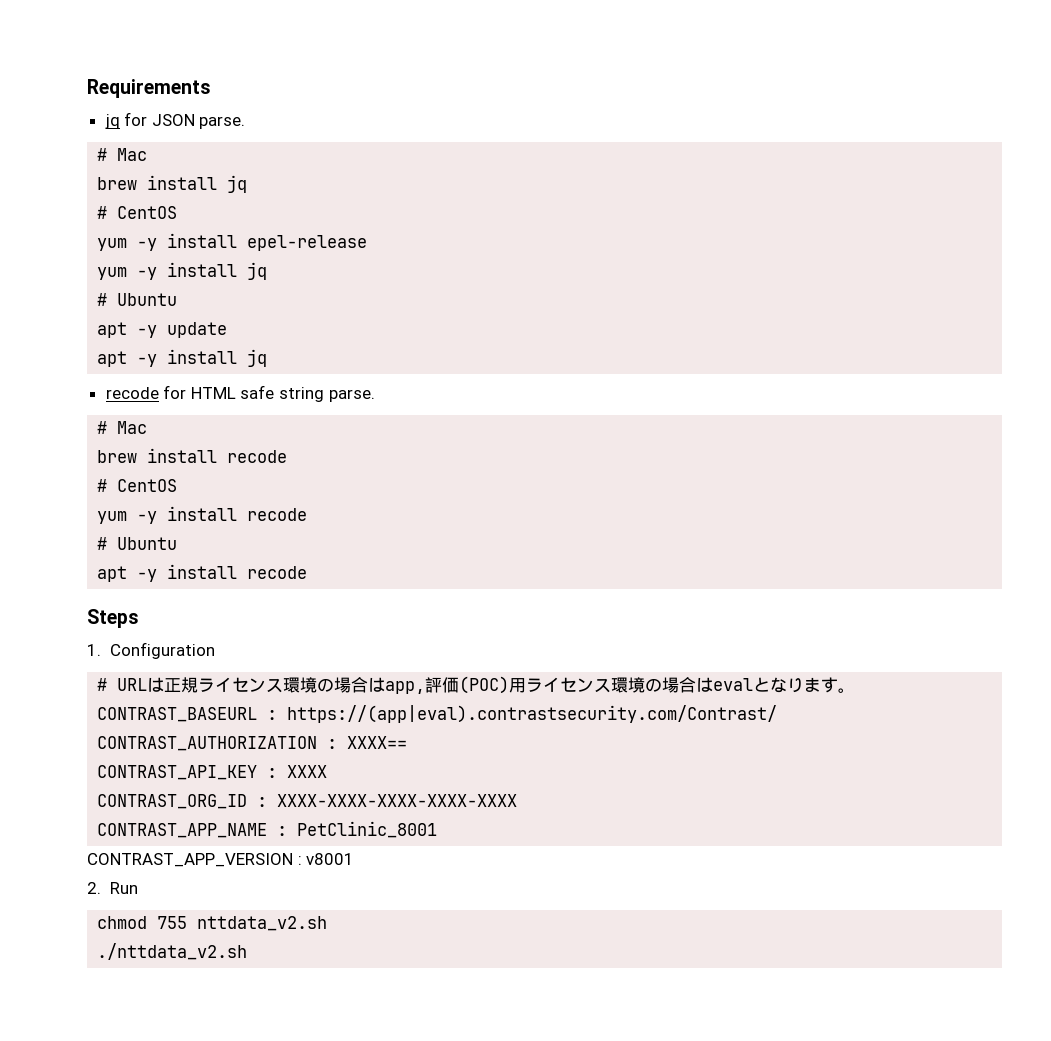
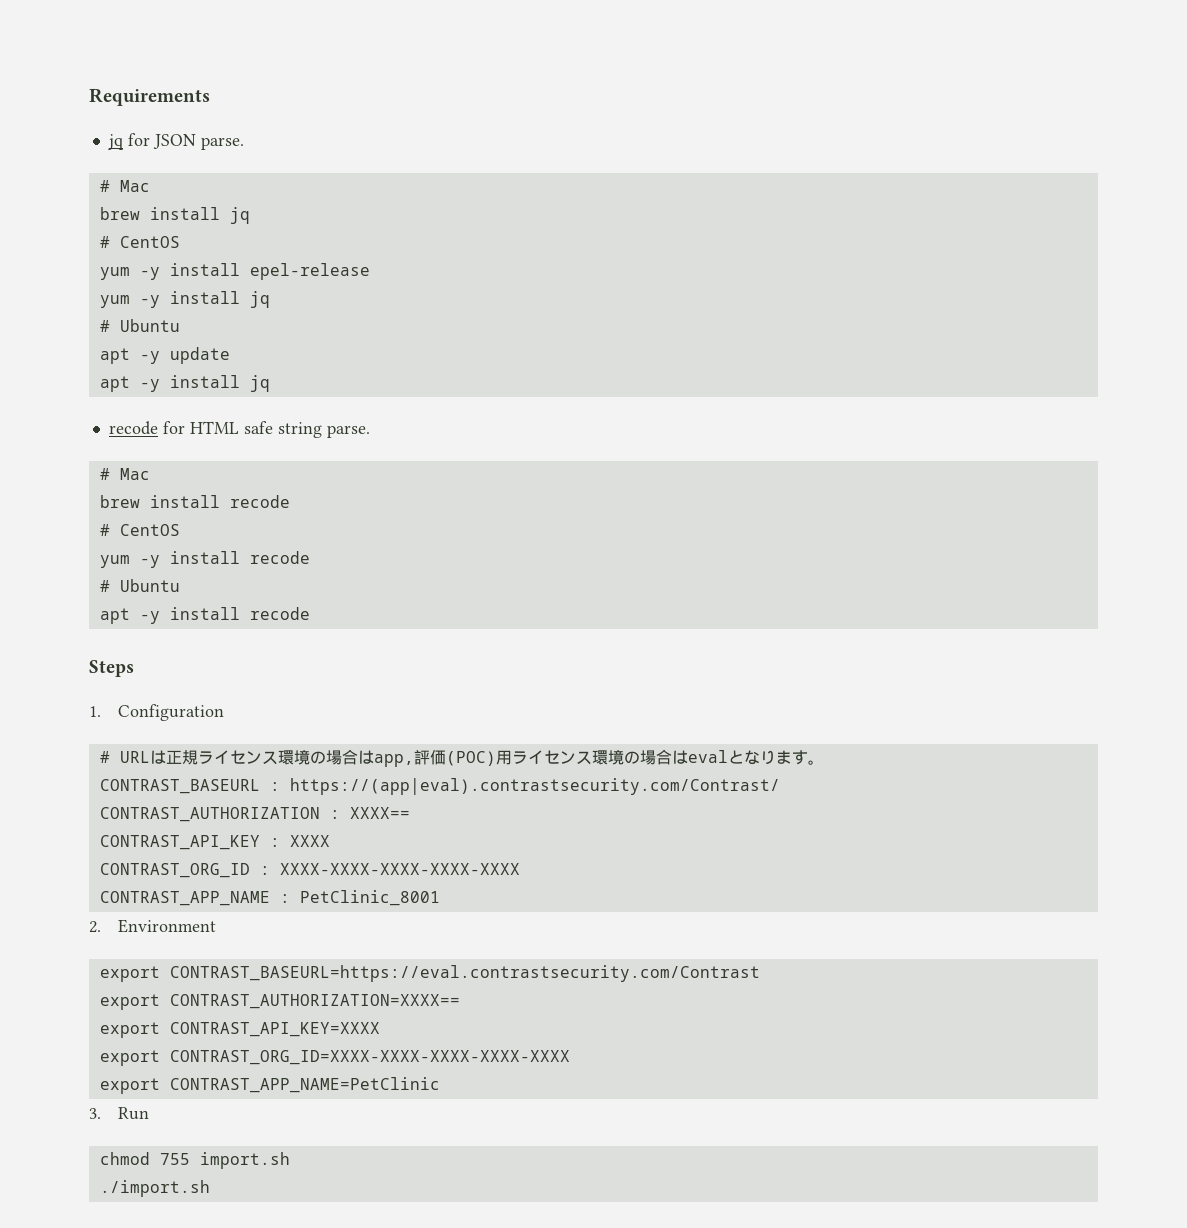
- CONTRAST_APP_VERSION : v8001
- 2. Run
+ 2. Environment
+ export CONTRAST_BASEURL=https://eval.contrastsecurity.com/Contrast
+ export CONTRAST_AUTHORIZATION=XXXX==
+ export CONTRAST_API_KEY=XXXX
+ export CONTRAST_ORG_ID=XXXX-XXXX-XXXX-XXXX-XXXX
+ export CONTRAST_APP_NAME=PetClinic
+ 3. Run
- chmod 755 nttdata_v2.sh
- ./nttdata_v2.sh
+ chmod 755 import.sh
+ ./import.sh

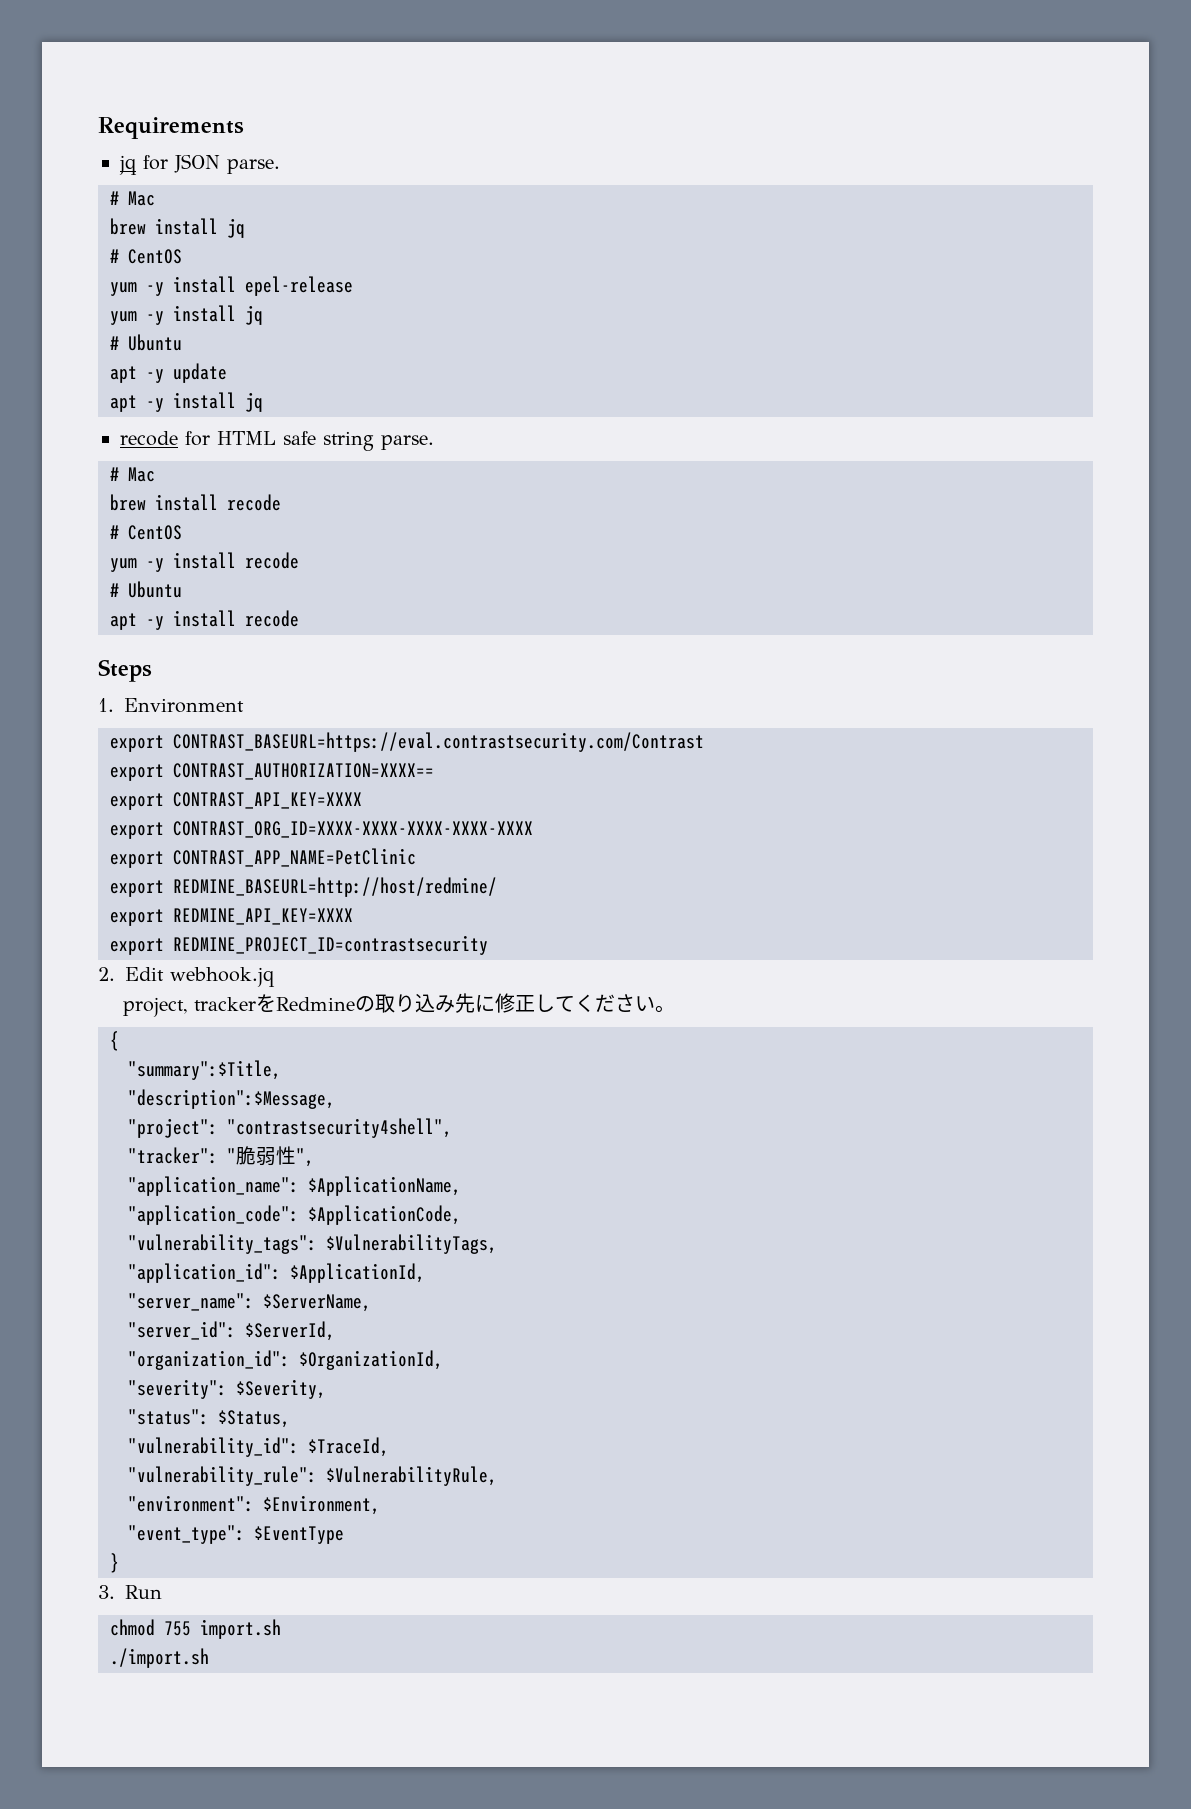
- 1. Configuration
- # URLは正規ライセンス環境の場合はapp,評価(POC)用ライセンス環境の場合はevalとなります。
- CONTRAST_BASEURL : https://(app|eval).contrastsecurity.com/Contrast/
- CONTRAST_AUTHORIZATION : XXXX==
- CONTRAST_API_KEY : XXXX
- CONTRAST_ORG_ID : XXXX-XXXX-XXXX-XXXX-XXXX
- CONTRAST_APP_NAME : PetClinic_8001
- 2. Environment
+ 1. Environment
+ export REDMINE_BASEURL=http://host/redmine/
+ export REDMINE_API_KEY=XXXX
+ export REDMINE_PROJECT_ID=contrastsecurity
+ 2. Edit webhook.jq
+ project, trackerをRedmineの取り込み先に修正してください。
+ {
+ "summary":$Title,
+ "description":$Message,
+ "project": "contrastsecurity4shell",
+ "tracker": "脆弱性",
+ "application_name": $ApplicationName,
+ "application_code": $ApplicationCode,
+ "vulnerability_tags": $VulnerabilityTags,
+ "application_id": $ApplicationId,
+ "server_name": $ServerName,
+ "server_id": $ServerId,
+ "organization_id": $OrganizationId,
+ "severity": $Severity,
+ "status": $Status,
+ "vulnerability_id": $TraceId,
+ "vulnerability_rule": $VulnerabilityRule,
+ "environment": $Environment,
+ "event_type": $EventType
+ }

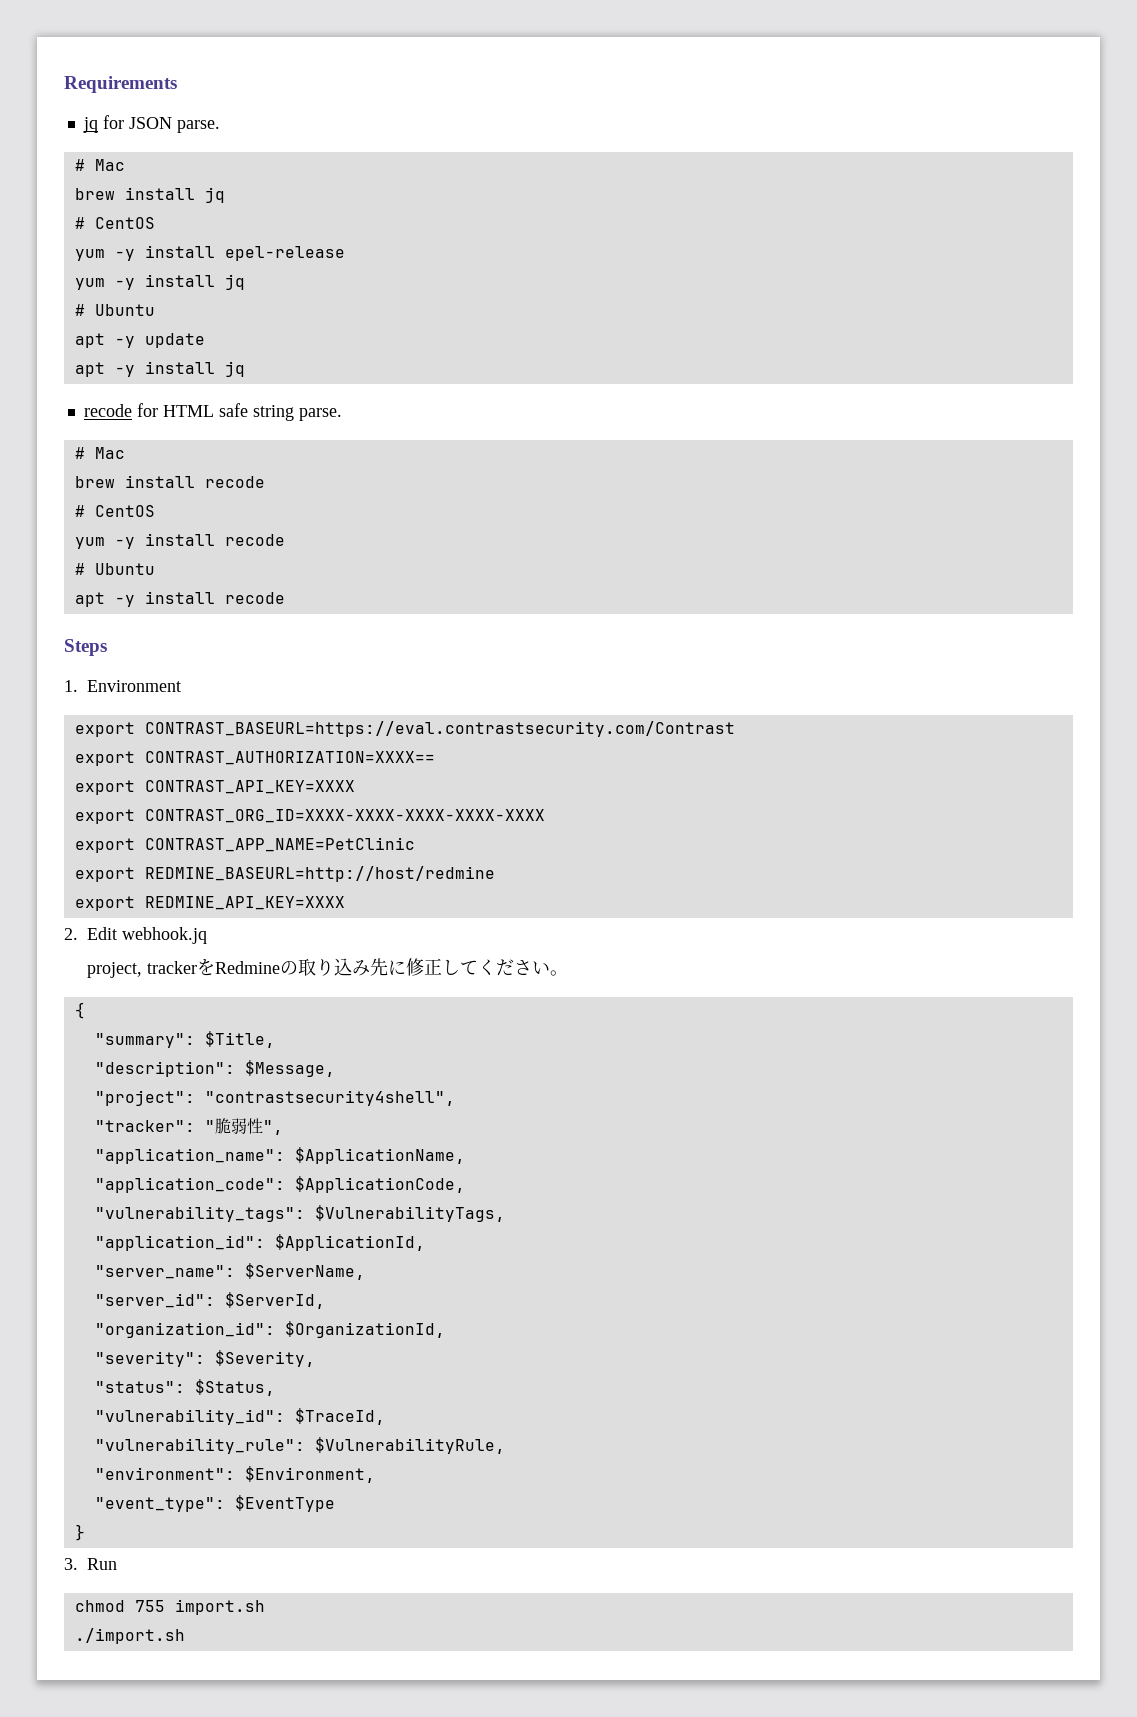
- export REDMINE_BASEURL=http://host/redmine/
+ export REDMINE_BASEURL=http://host/redmine
- export REDMINE_PROJECT_ID=contrastsecurity
- "summary":$Title,
- "description":$Message,
+ "summary": $Title,
+ "description": $Message,

